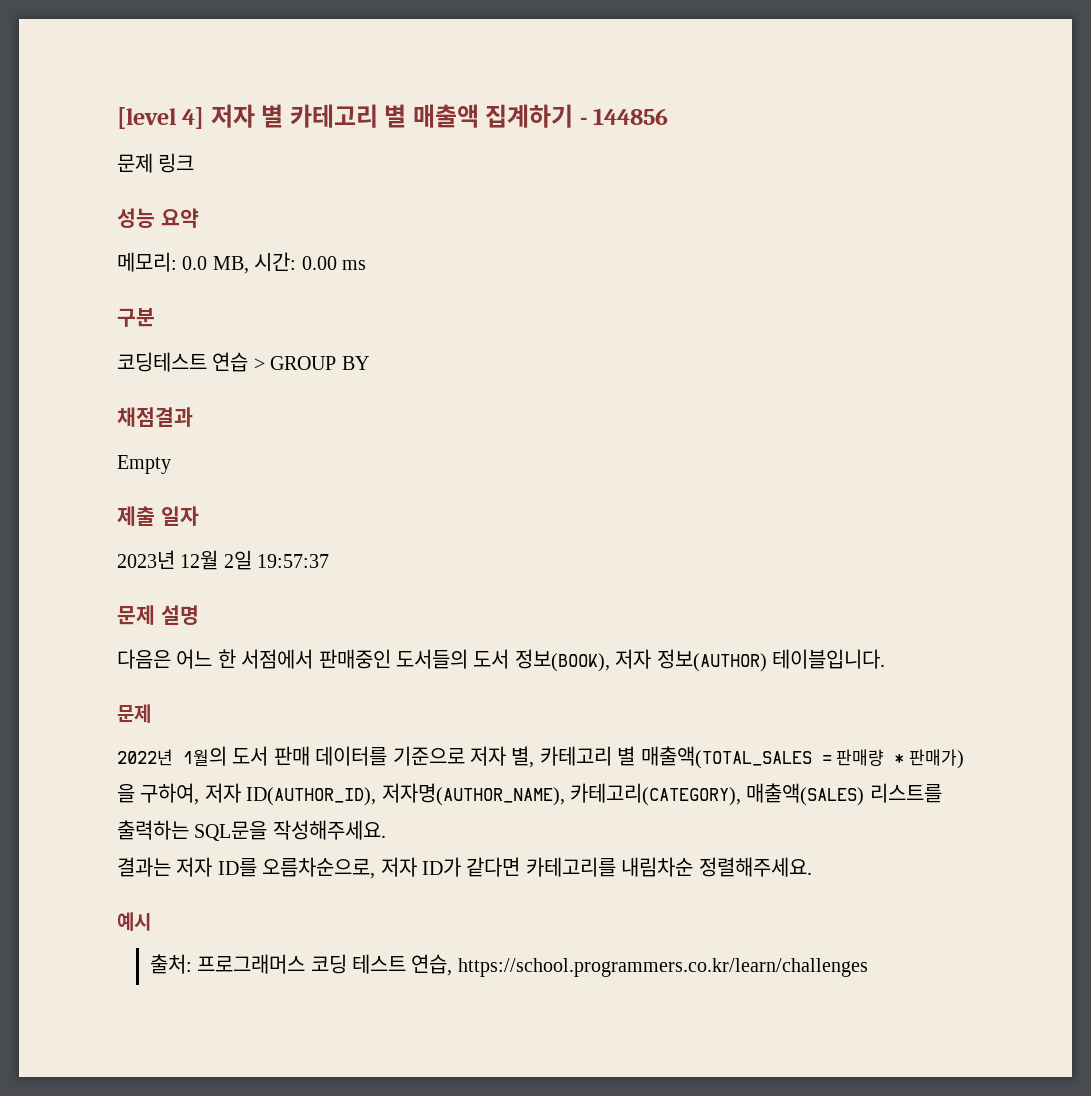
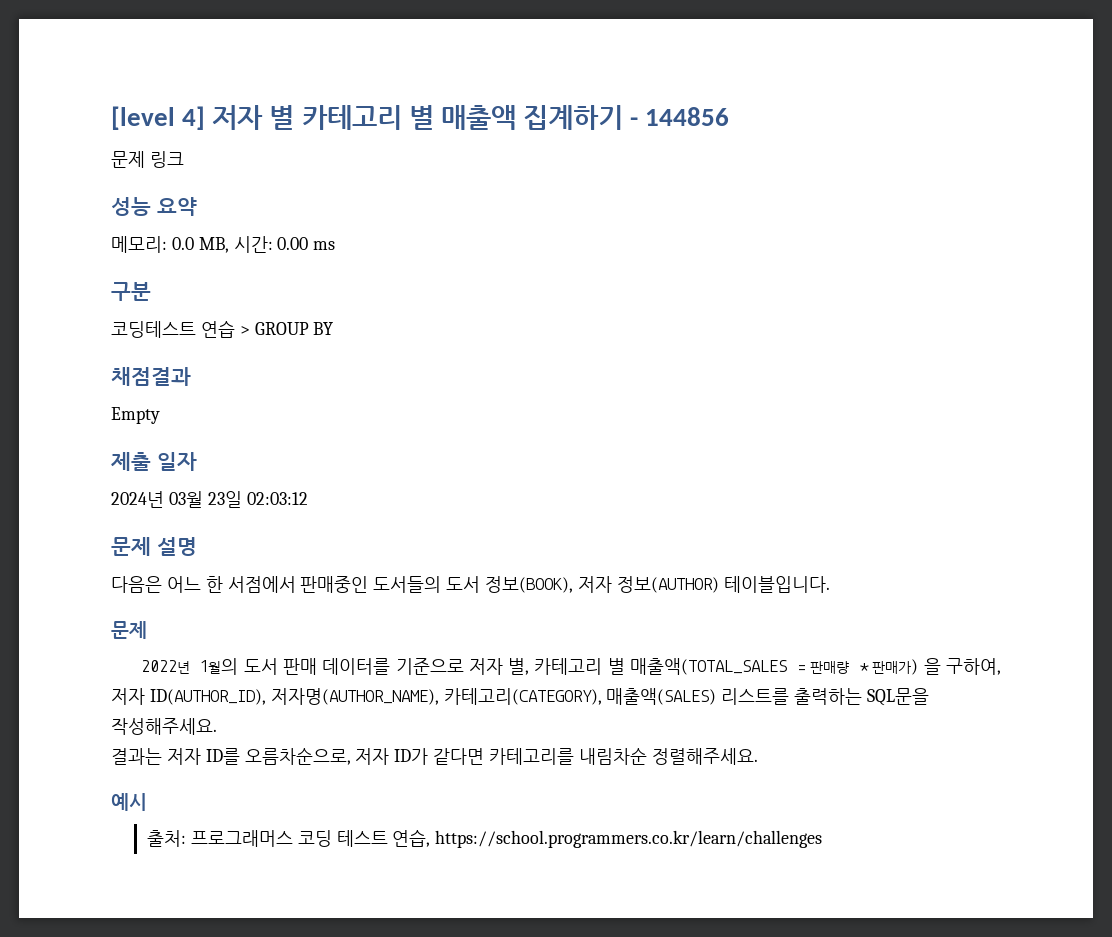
- 2023년 12월 2일 19:57:37
+ 2024년 03월 23일 02:03:12

